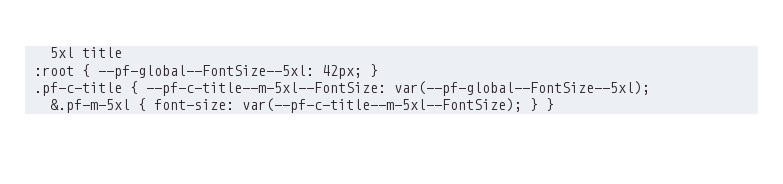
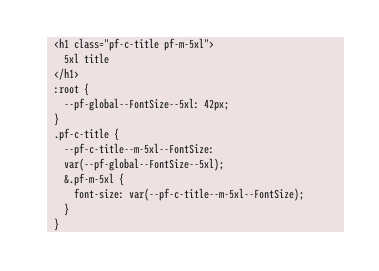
+ <h1 class="pf-c-title pf-m-5xl">
+ </h1>
- :root { --pf-global--FontSize--5xl: 42px; }
+ :root {
+ --pf-global--FontSize--5xl: 42px;
+ }
- .pf-c-title { --pf-c-title--m-5xl--FontSize: var(--pf-global--FontSize--5xl);
+ .pf-c-title {
+ --pf-c-title--m-5xl--FontSize: var(--pf-global--FontSize--5xl);
- &.pf-m-5xl { font-size: var(--pf-c-title--m-5xl--FontSize); } }
+ &.pf-m-5xl {
+ font-size: var(--pf-c-title--m-5xl--FontSize);
+ }
+ }

